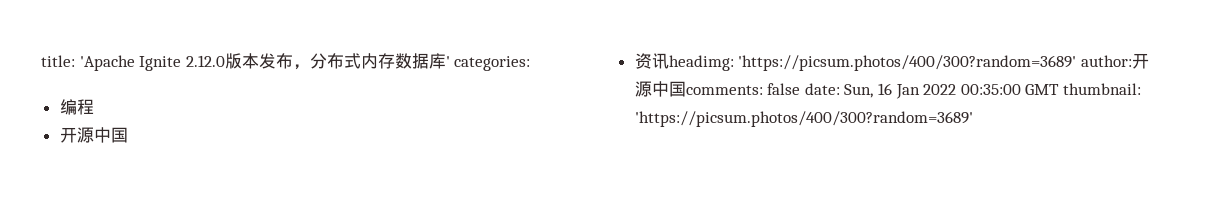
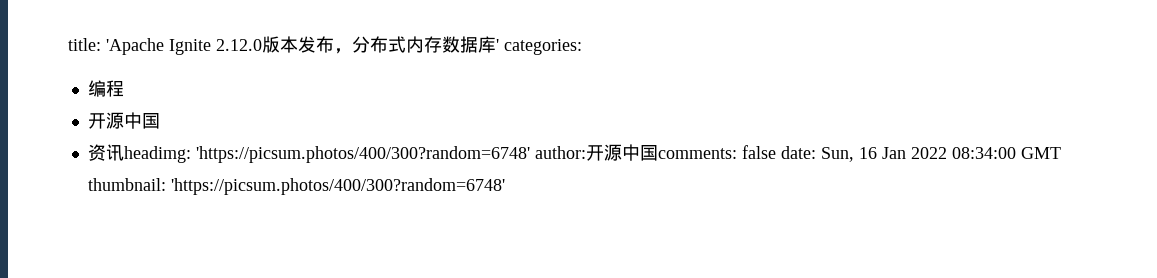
- 资讯headimg: 'https://picsum.photos/400/300?random=3689' author:开源中国comments: false date: Sun, 16 Jan 2022 00:35:00 GMT thumbnail: 'https://picsum.photos/400/300?random=3689'
+ 资讯headimg: 'https://picsum.photos/400/300?random=6748' author:开源中国comments: false date: Sun, 16 Jan 2022 08:34:00 GMT thumbnail: 'https://picsum.photos/400/300?random=6748'

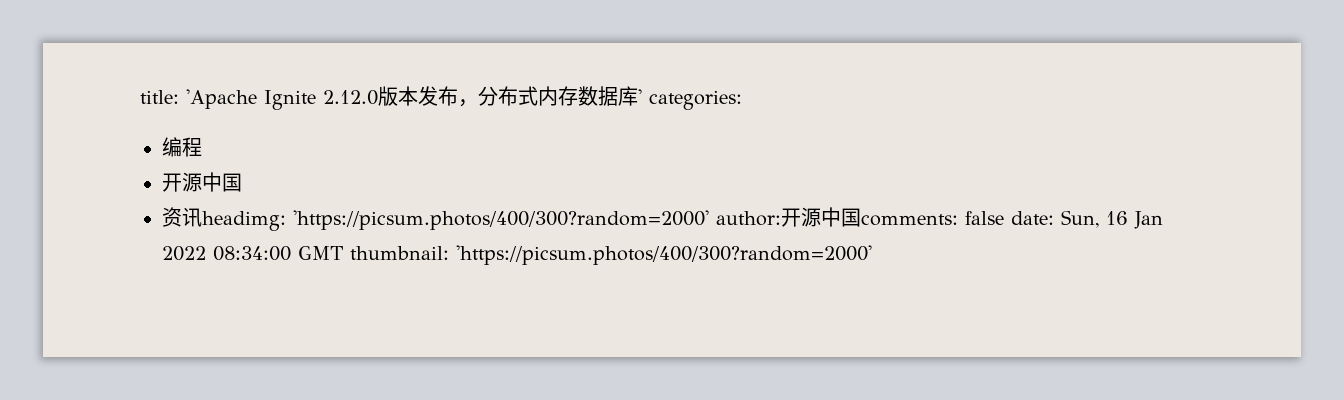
- 资讯headimg: 'https://picsum.photos/400/300?random=6748' author:开源中国comments: false date: Sun, 16 Jan 2022 08:34:00 GMT thumbnail: 'https://picsum.photos/400/300?random=6748'
+ 资讯headimg: 'https://picsum.photos/400/300?random=2000' author:开源中国comments: false date: Sun, 16 Jan 2022 08:34:00 GMT thumbnail: 'https://picsum.photos/400/300?random=2000'

